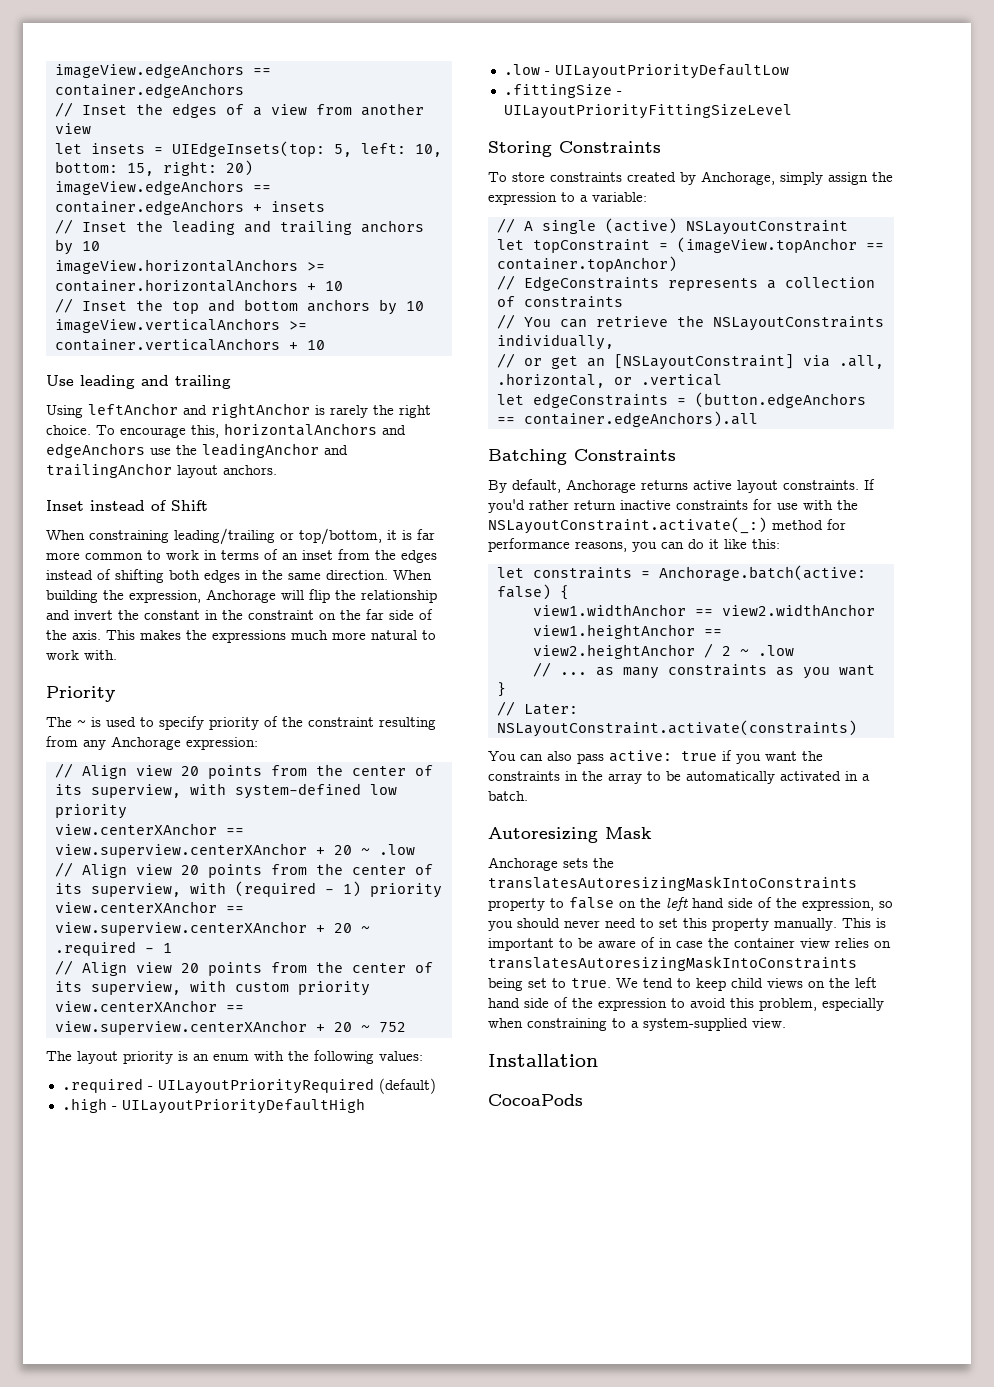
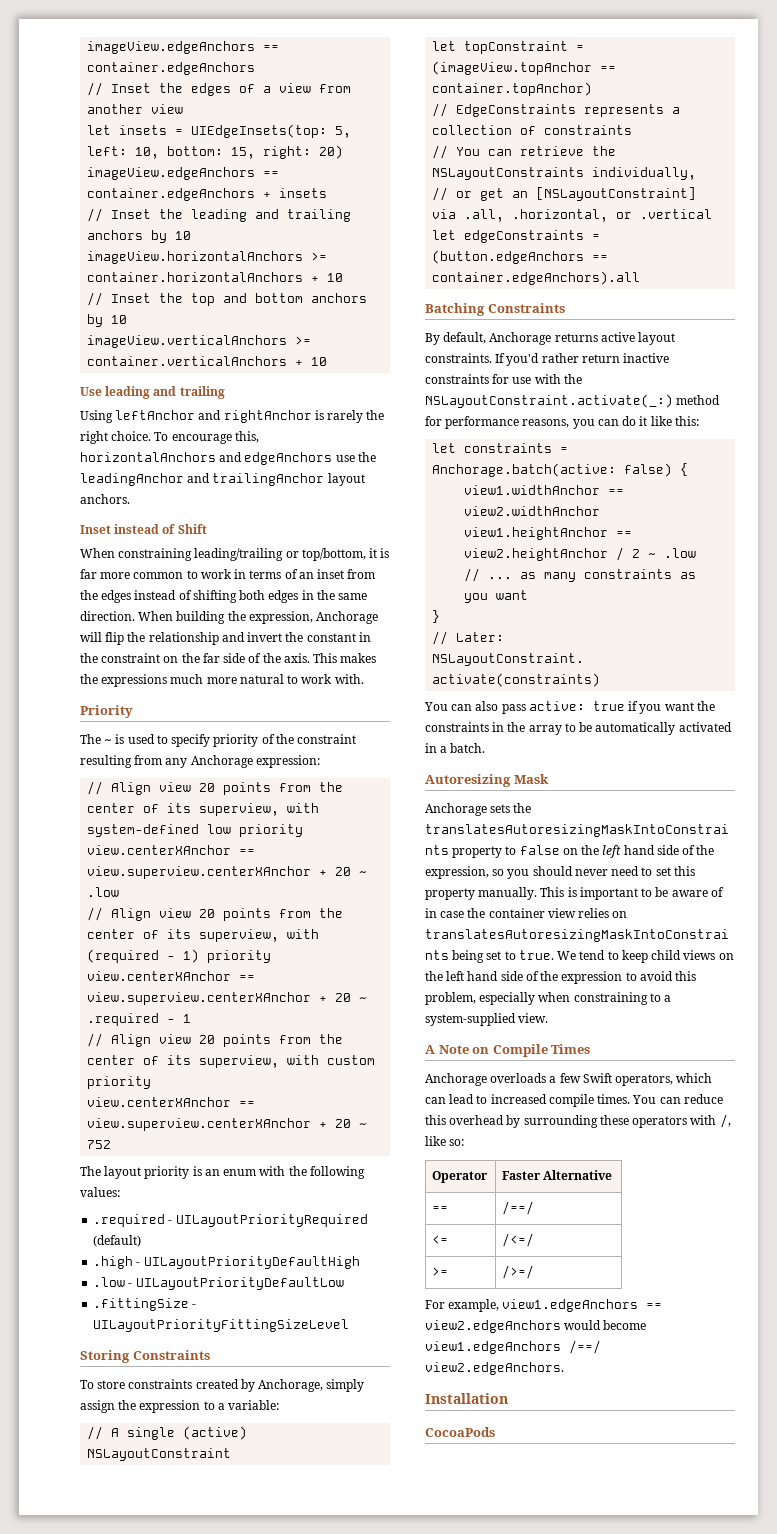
+ A Note on Compile Times
+ Anchorage overloads a few Swift operators, which can lead to increased compile times. You can reduce this overhead by surrounding these operators with /, like so:
+ Operator | Faster Alternative
+ == | /==/
+ <= | /<=/
+ >= | />=/
+ For example, view1.edgeAnchors == view2.edgeAnchors would become view1.edgeAnchors /==/ view2.edgeAnchors.

